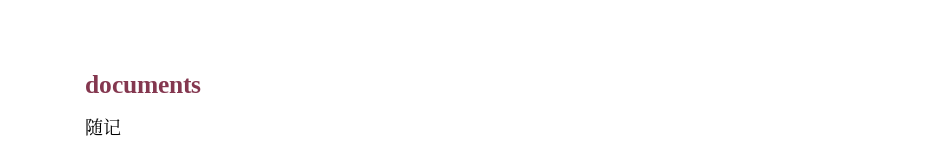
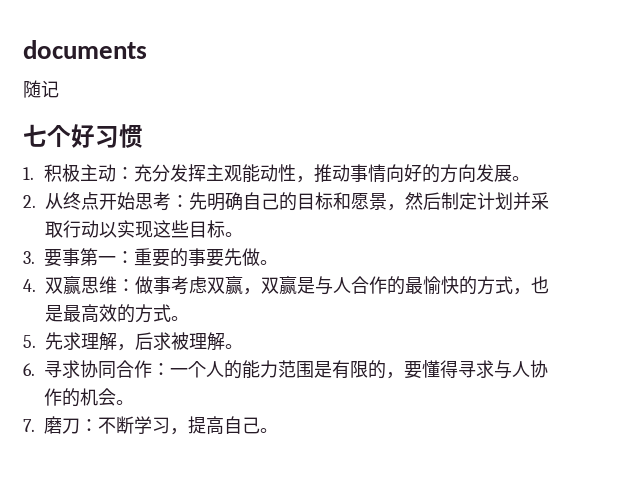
+ 七个好习惯
+ 1.积极主动：充分发挥主观能动性，推动事情向好的方向发展。
+ 2.从终点开始思考：先明确自己的目标和愿景，然后制定计划并采取行动以实现这些目标。
+ 3.要事第一：重要的事要先做。
+ 4.双赢思维：做事考虑双赢，双赢是与人合作的最愉快的方式，也是最高效的方式。
+ 5.先求理解，后求被理解。
+ 6.寻求协同合作：一个人的能力范围是有限的，要懂得寻求与人协作的机会。
+ 7.磨刀：不断学习，提高自己。

